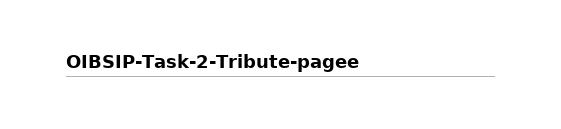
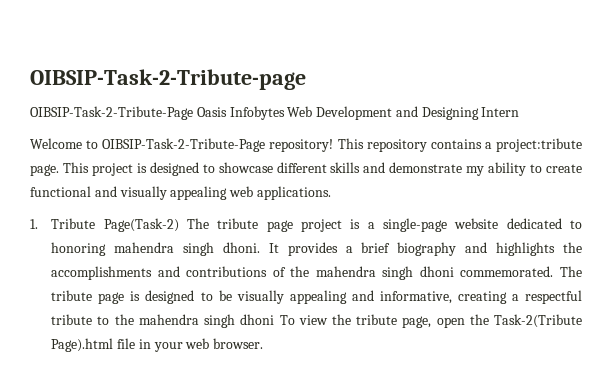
- OIBSIP-Task-2-Tribute-pagee
+ OIBSIP-Task-2-Tribute-page
+ OIBSIP-Task-2-Tribute-Page Oasis Infobytes Web Development and Designing Intern
+ Welcome to OIBSIP-Task-2-Tribute-Page repository! This repository contains a project:tribute page. This project is designed to showcase different skills and demonstrate my ability to create functional and visually appealing web applications.
+ 1. Tribute Page(Task-2) The tribute page project is a single-page website dedicated to honoring mahendra singh dhoni. It provides a brief biography and highlights the accomplishments and contributions of the mahendra singh dhoni commemorated. The tribute page is designed to be visually appealing and informative, creating a respectful tribute to the mahendra singh dhoni To view the tribute page, open the Task-2(Tribute Page).html file in your web browser.

